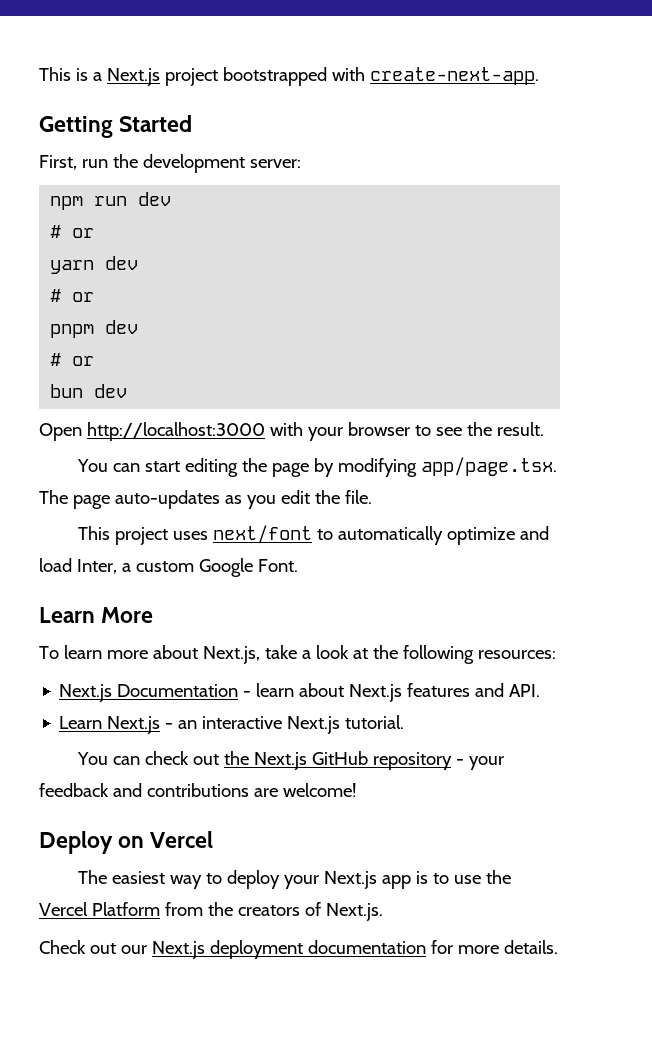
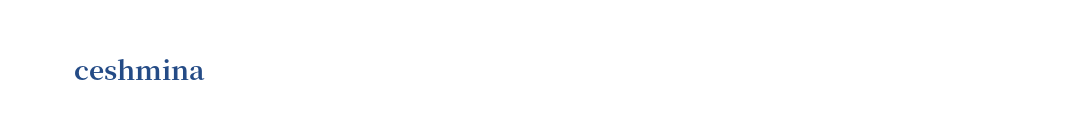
- This is a Next.js project bootstrapped with create-next-app.
- Getting Started
- First, run the development server:
- npm run dev
- # or
- yarn dev
- # or
- pnpm dev
- # or
- bun dev
- Open http://localhost:3000 with your browser to see the result.
- You can start editing the page by modifying app/page.tsx. The page auto-updates as you edit the file.
- This project uses next/font to automatically optimize and load Inter, a custom Google Font.
- Learn More
- To learn more about Next.js, take a look at the following resources:
- Next.js Documentation - learn about Next.js features and API.
- Learn Next.js - an interactive Next.js tutorial.
- You can check out the Next.js GitHub repository - your feedback and contributions are welcome!
- Deploy on Vercel
- The easiest way to deploy your Next.js app is to use the Vercel Platform from the creators of Next.js.
- Check out our Next.js deployment documentation for more details.
+ ceshmina

